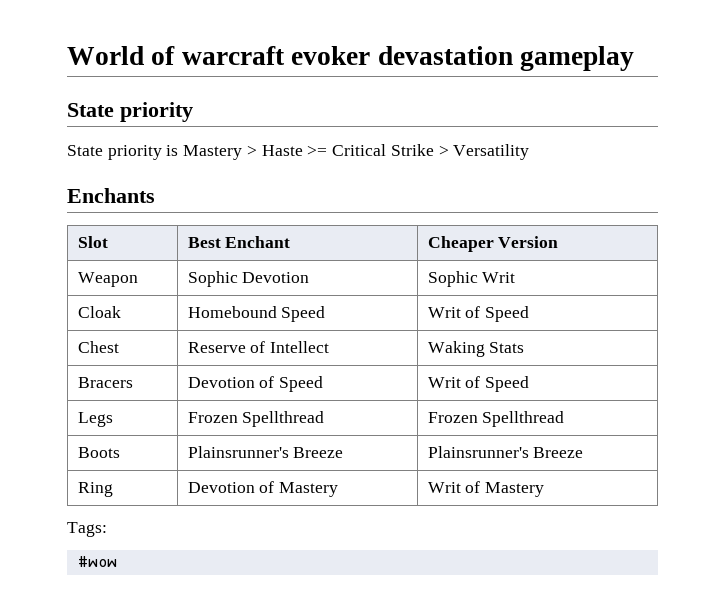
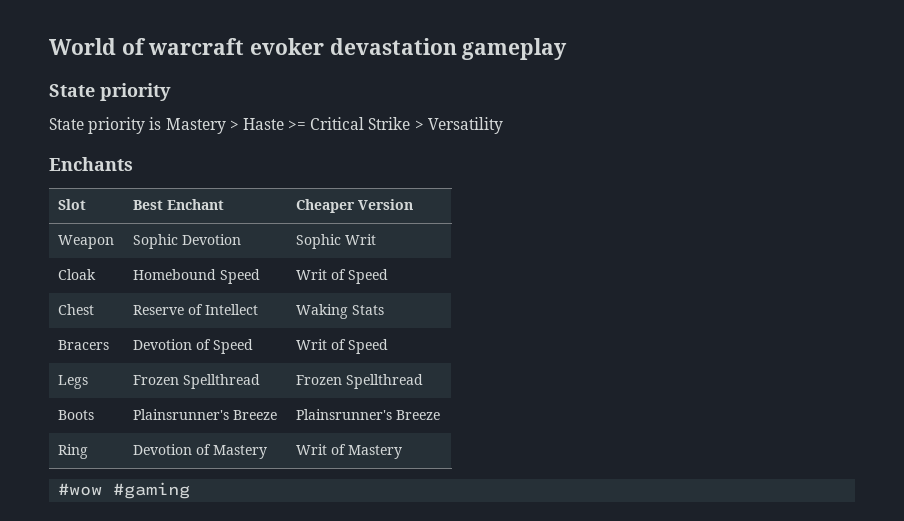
- Tags:
- #wow
+ #wow #gaming

